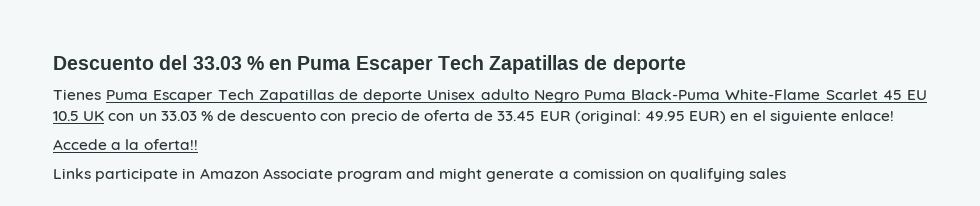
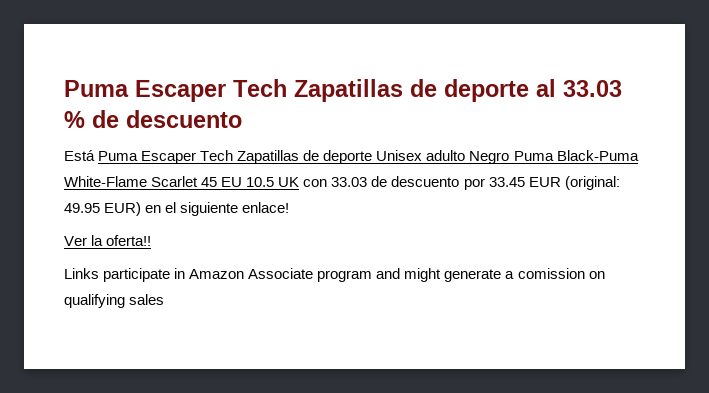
- Descuento del 33.03 % en Puma Escaper Tech Zapatillas de deporte
- Tienes Puma Escaper Tech Zapatillas de deporte Unisex adulto Negro Puma Black-Puma White-Flame Scarlet 45 EU 10.5 UK con un 33.03 % de descuento con precio de oferta de 33.45 EUR (original: 49.95 EUR) en el siguiente enlace!
+ Puma Escaper Tech Zapatillas de deporte al 33.03 % de descuento
+ Está Puma Escaper Tech Zapatillas de deporte Unisex adulto Negro Puma Black-Puma White-Flame Scarlet 45 EU 10.5 UK con 33.03 de descuento por 33.45 EUR (original: 49.95 EUR) en el siguiente enlace!
- Accede a la oferta!!
+ Ver la oferta!!

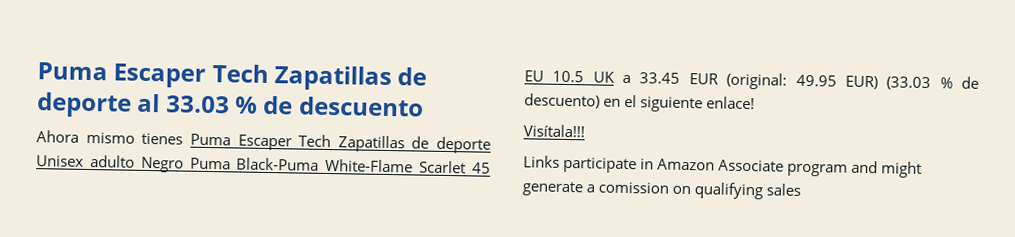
- Está Puma Escaper Tech Zapatillas de deporte Unisex adulto Negro Puma Black-Puma White-Flame Scarlet 45 EU 10.5 UK con 33.03 de descuento por 33.45 EUR (original: 49.95 EUR) en el siguiente enlace!
+ Ahora mismo tienes Puma Escaper Tech Zapatillas de deporte Unisex adulto Negro Puma Black-Puma White-Flame Scarlet 45 EU 10.5 UK a 33.45 EUR (original: 49.95 EUR) (33.03 % de descuento) en el siguiente enlace!
- Ver la oferta!!
+ Visítala!!!

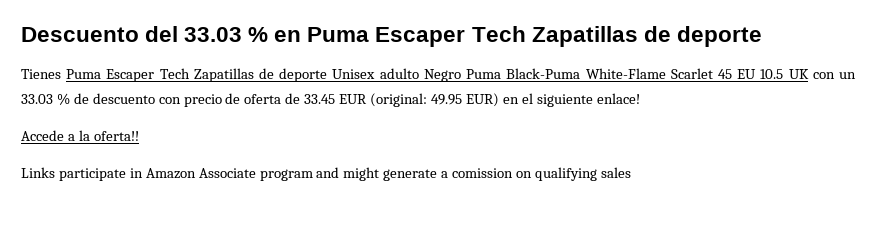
- Puma Escaper Tech Zapatillas de deporte al 33.03 % de descuento
- Ahora mismo tienes Puma Escaper Tech Zapatillas de deporte Unisex adulto Negro Puma Black-Puma White-Flame Scarlet 45 EU 10.5 UK a 33.45 EUR (original: 49.95 EUR) (33.03 % de descuento) en el siguiente enlace!
+ Descuento del 33.03 % en Puma Escaper Tech Zapatillas de deporte
+ Tienes Puma Escaper Tech Zapatillas de deporte Unisex adulto Negro Puma Black-Puma White-Flame Scarlet 45 EU 10.5 UK con un 33.03 % de descuento con precio de oferta de 33.45 EUR (original: 49.95 EUR) en el siguiente enlace!
- Visítala!!!
+ Accede a la oferta!!

